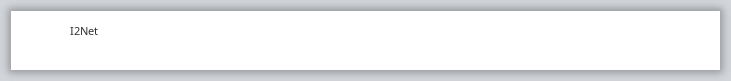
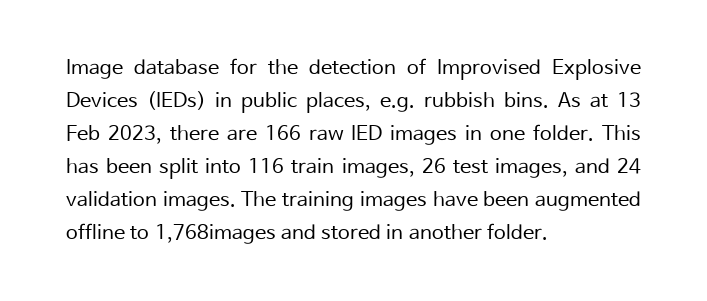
- I2Net
+ Image database for the detection of Improvised Explosive Devices (IEDs) in public places, e.g. rubbish bins. As at 13 Feb 2023, there are 166 raw IED images in one folder. This has been split into 116 train images, 26 test images, and 24 validation images. The training images have been augmented offline to 1,768images and stored in another folder.

